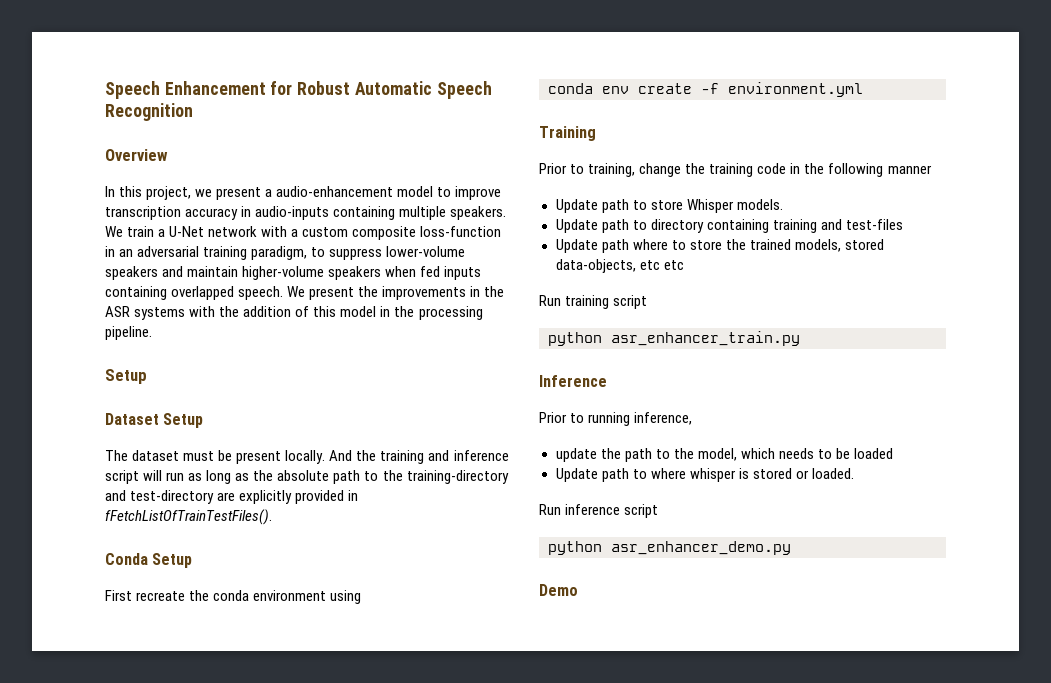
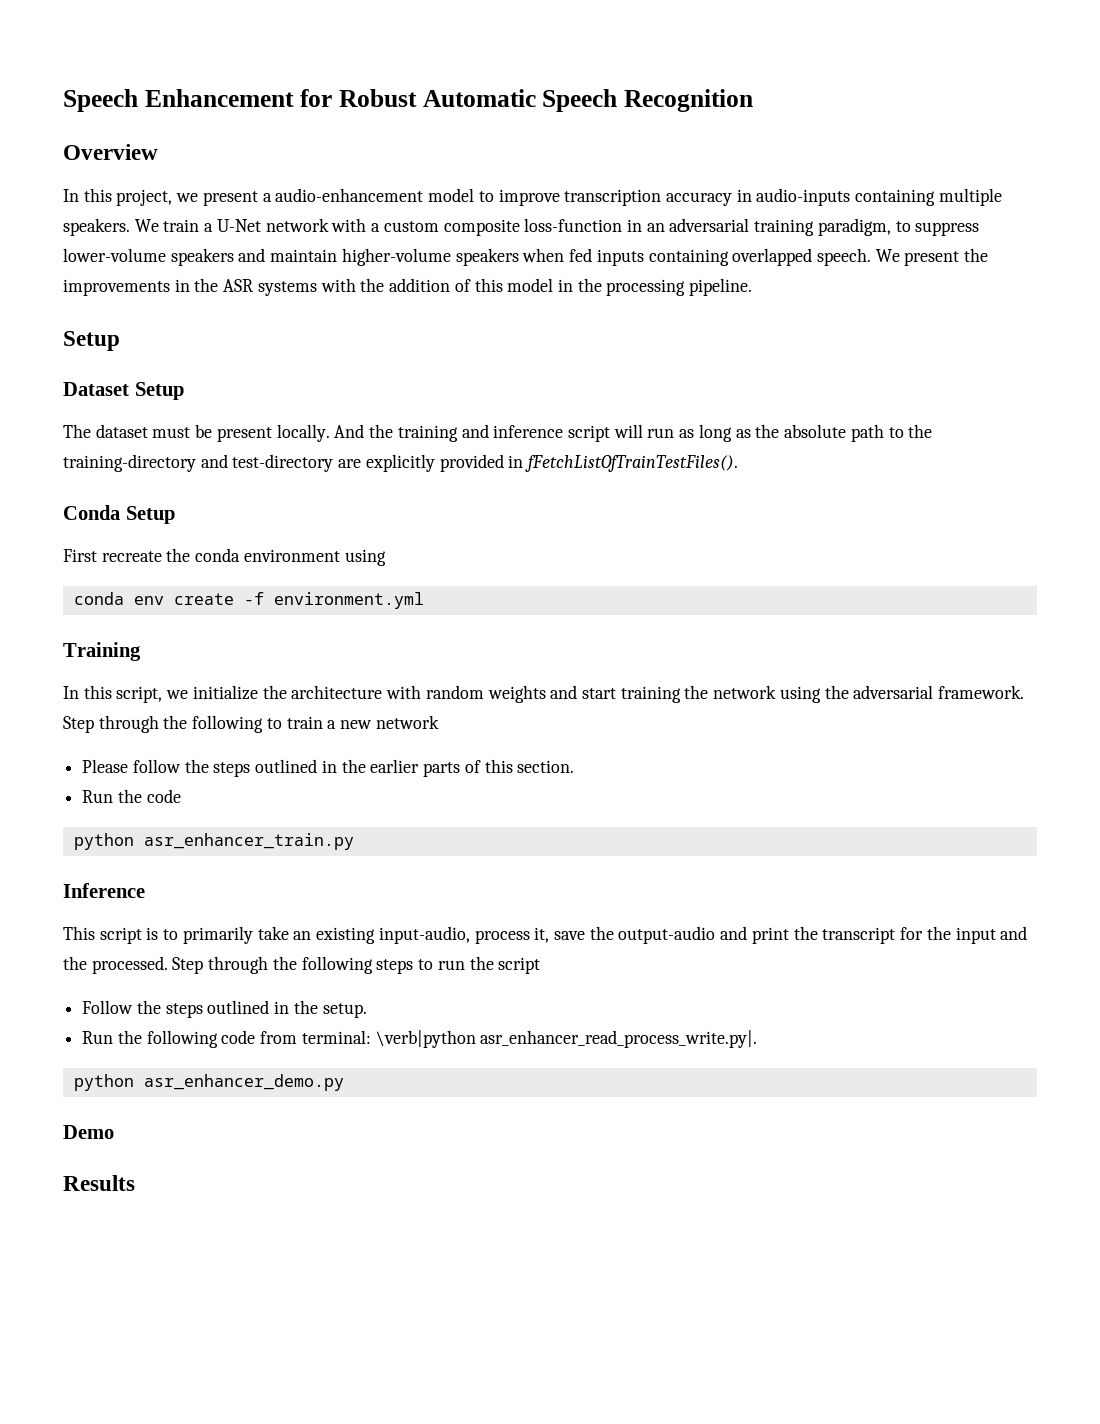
- Prior to training, change the training code in the following manner
- Update path to store Whisper models.
- Update path to directory containing training and test-files
- Update path where to store the trained models, stored data-objects, etc etc
- Run training script
+ In this script, we initialize the architecture with random weights and start training the network using the adversarial framework. Step through the following to train a new network
+ Please follow the steps outlined in the earlier parts of this section.
+ Run the code
- Prior to running inference,
- update the path to the model, which needs to be loaded
- Update path to where whisper is stored or loaded.
- Run inference script
+ This script is to primarily take an existing input-audio, process it, save the output-audio and print the transcript for the input and the processed. Step through the following steps to run the script
+ Follow the steps outlined in the setup.
+ Run the following code from terminal: \verb|python asr_enhancer_read_process_write.py|.
+ Results

